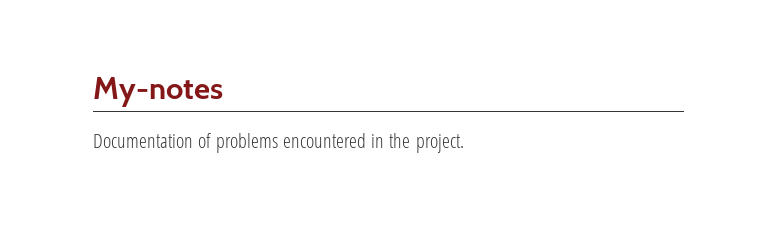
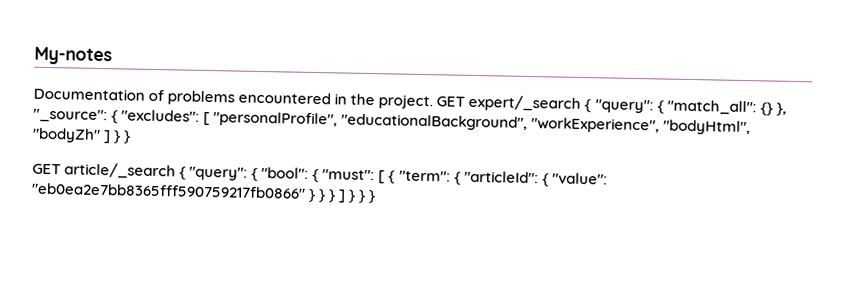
+ GET expert/_search { "query": { "match_all": {} }, "_source": { "excludes": [ "personalProfile", "educationalBackground", "workExperience", "bodyHtml", "bodyZh" ] } }
+ GET article/_search { "query": { "bool": { "must": [ { "term": { "articleId": { "value": "eb0ea2e7bb8365fff590759217fb0866" } } } ] } } }

